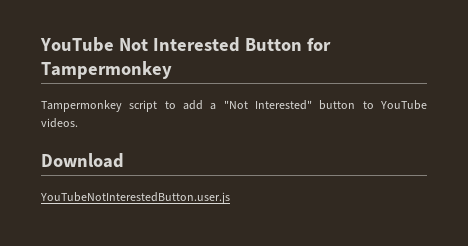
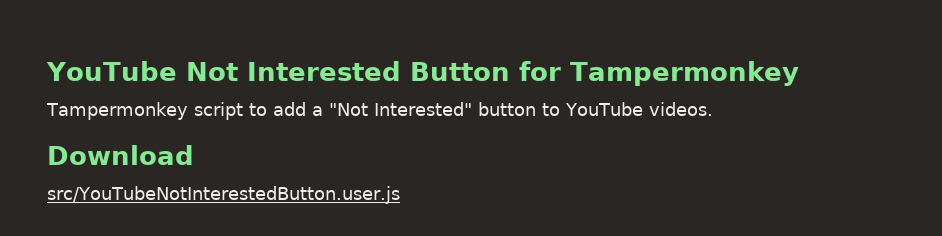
- YouTubeNotInterestedButton.user.js
+ src/YouTubeNotInterestedButton.user.js

